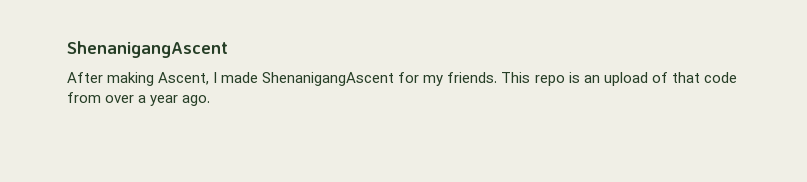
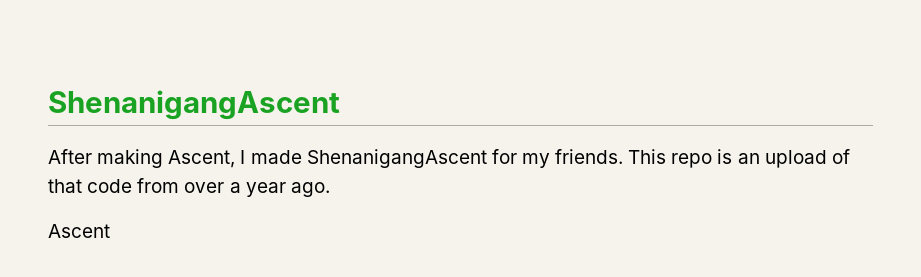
+ Ascent

